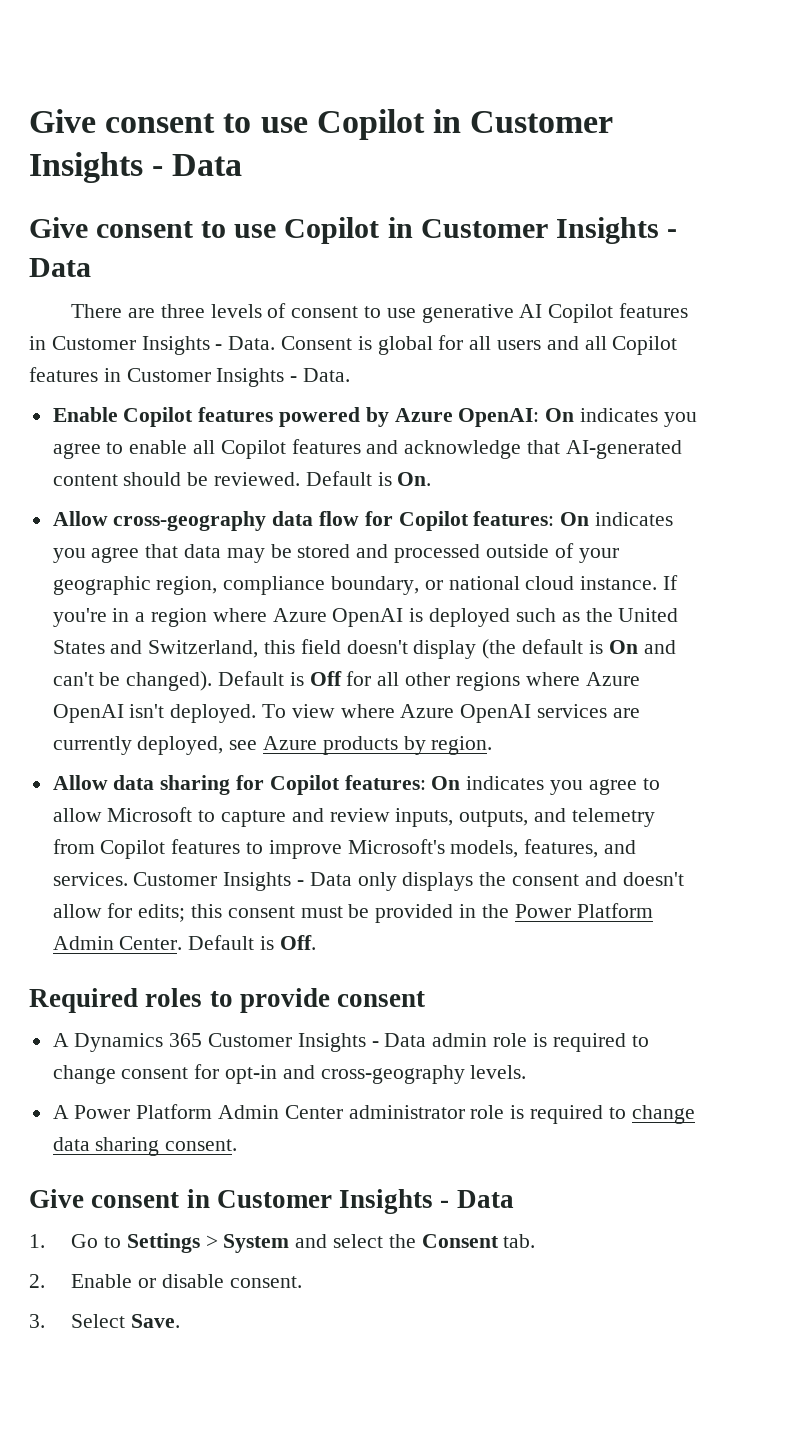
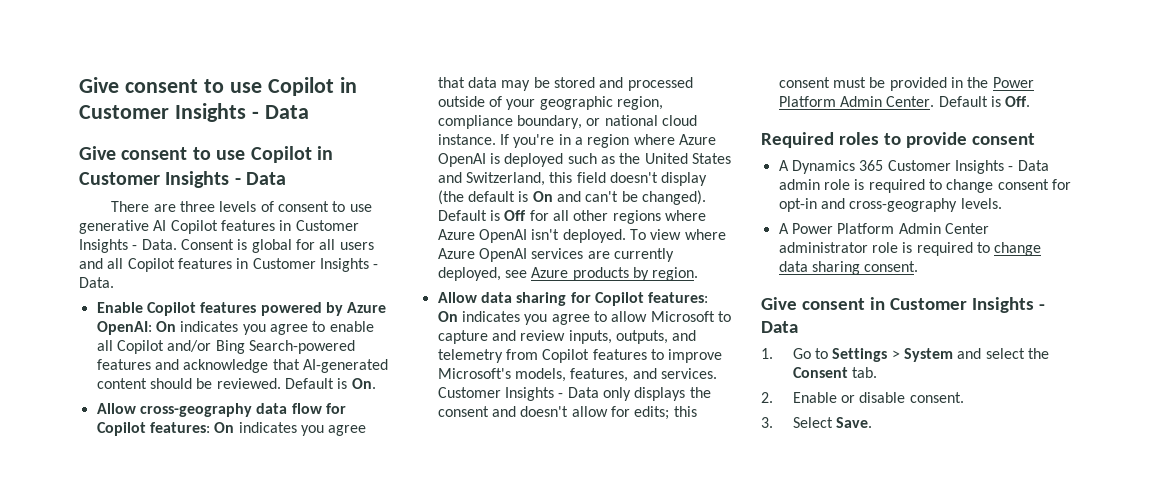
- Enable Copilot features powered by Azure OpenAI: On indicates you agree to enable all Copilot features and acknowledge that AI-generated content should be reviewed.
+ Enable Copilot features powered by Azure OpenAI: On indicates you agree to enable all Copilot and/or Bing Search-powered features and acknowledge that AI-generated content should be reviewed.

